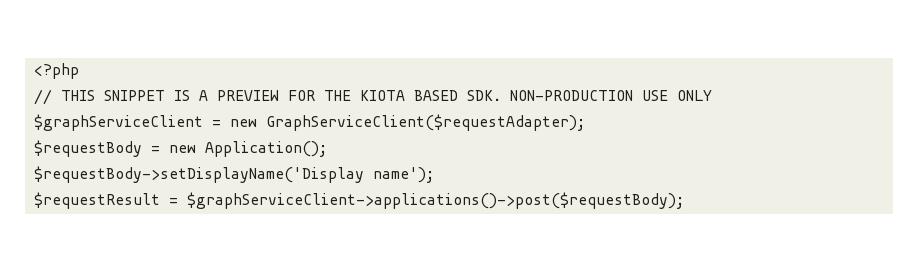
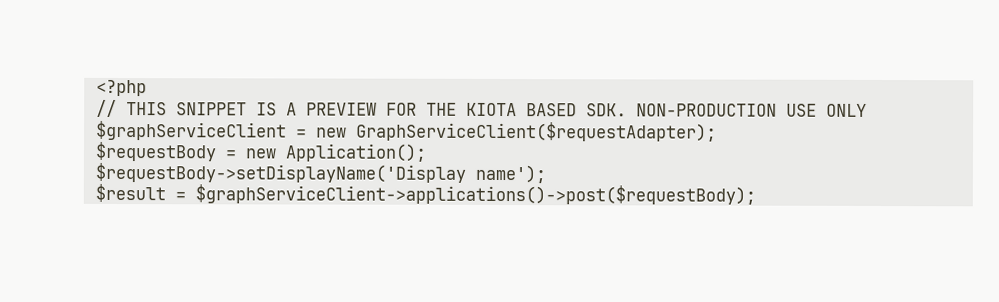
- $requestResult = $graphServiceClient->applications()->post($requestBody);
+ $result = $graphServiceClient->applications()->post($requestBody);

